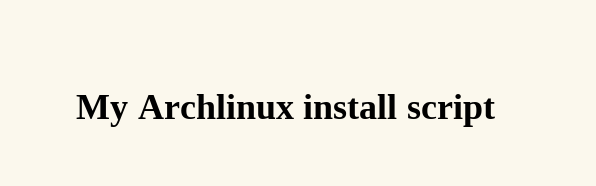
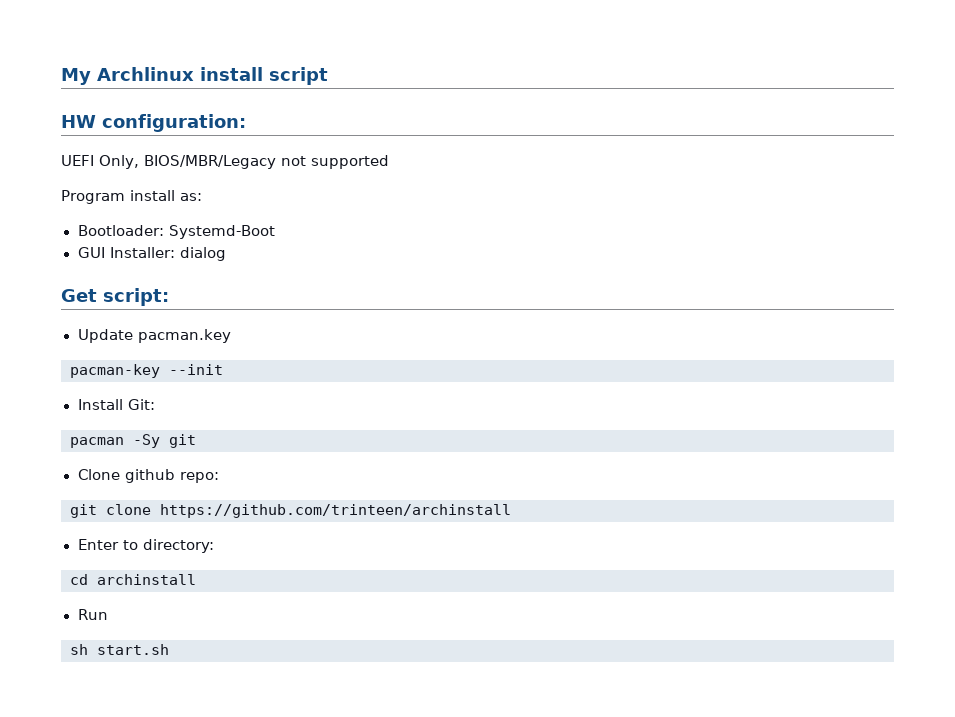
+ HW configuration:
+ UEFI Only, BIOS/MBR/Legacy not supported
+ Program install as:
+ Bootloader: Systemd-Boot
+ GUI Installer: dialog
+ Get script:
+ Update pacman.key
+ pacman-key --init
+ Install Git:
+ pacman -Sy git
+ Clone github repo:
+ git clone https://github.com/trinteen/archinstall
+ Enter to directory:
+ cd archinstall
+ Run
+ sh start.sh

